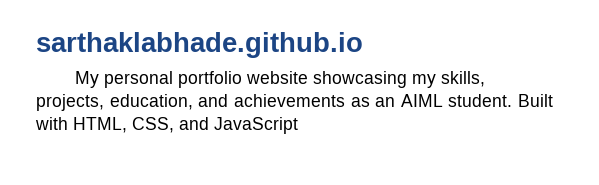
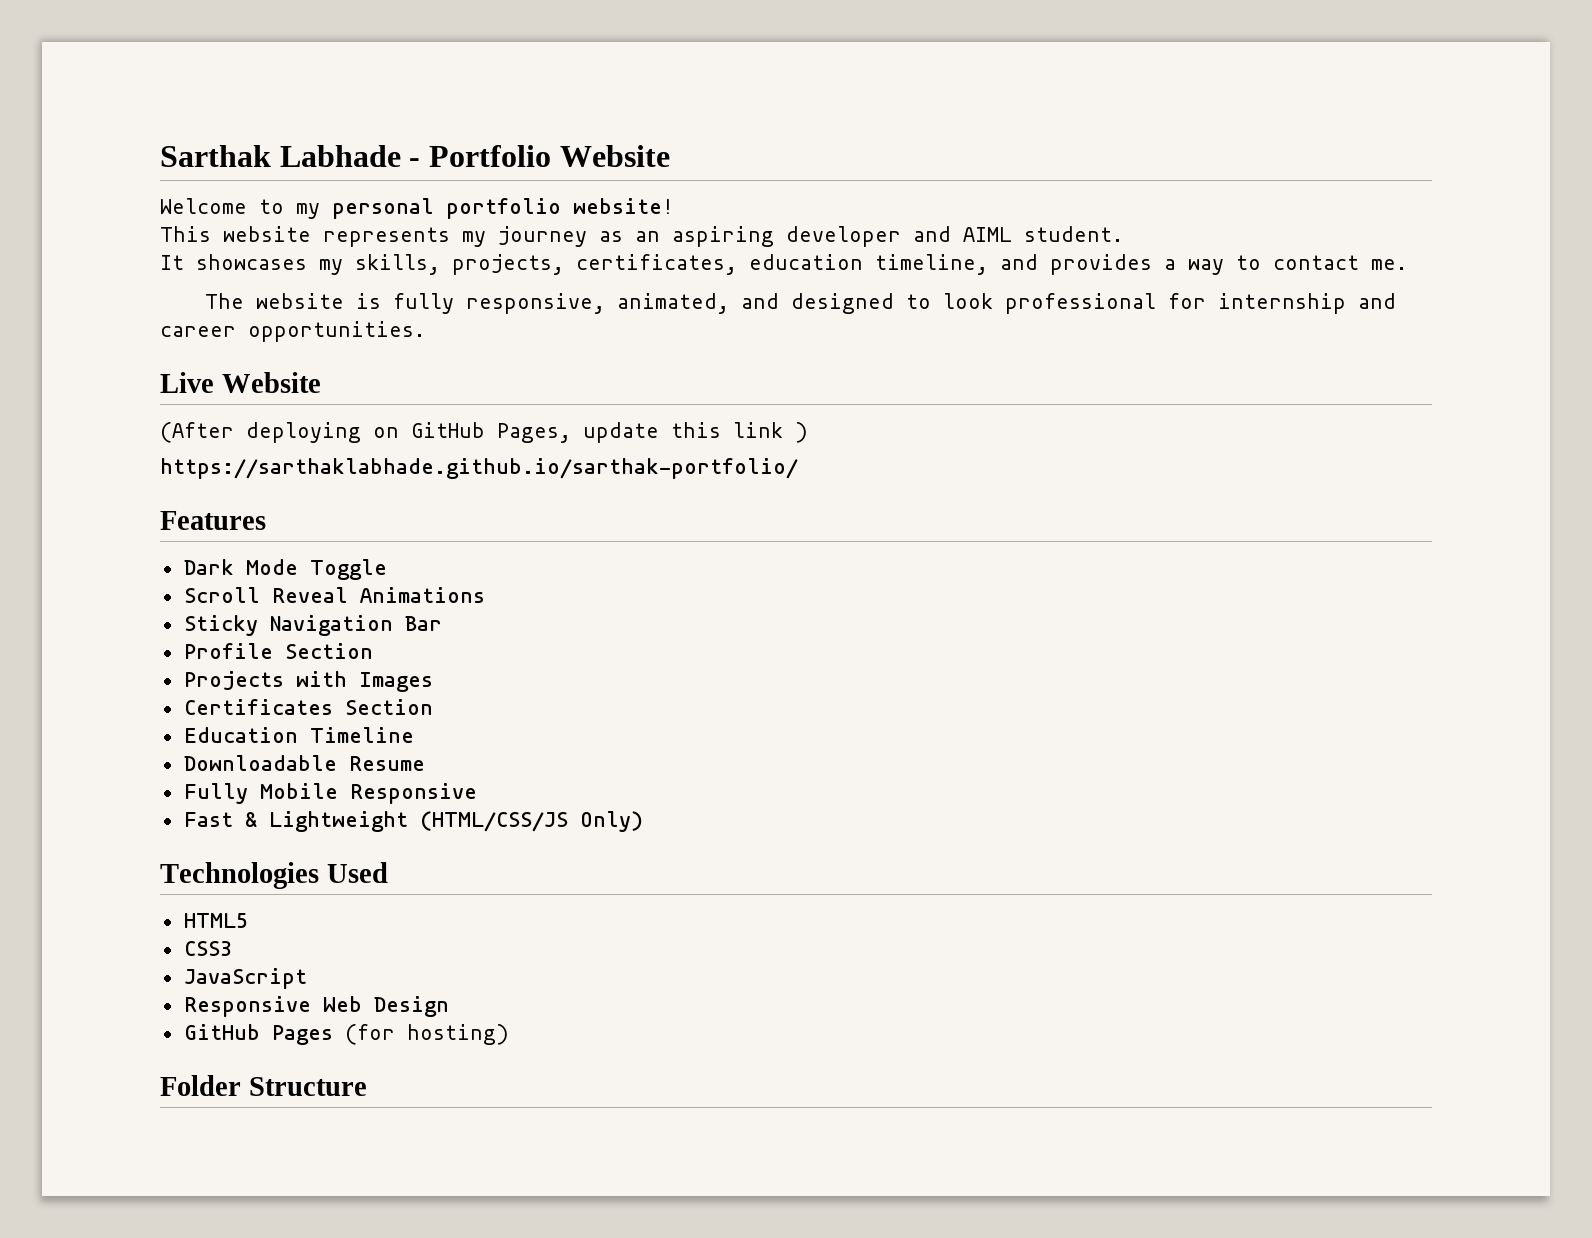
- sarthaklabhade.github.io
- My personal portfolio website showcasing my skills, projects, education, and achievements as an AIML student. Built with HTML, CSS, and JavaScript
+ Sarthak Labhade - Portfolio Website
+ Welcome to my personal portfolio website!
+ This website represents my journey as an aspiring developer and AIML student.
+ It showcases my skills, projects, certificates, education timeline, and provides a way to contact me.
+ The website is fully responsive, animated, and designed to look professional for internship and career opportunities.
+ Live Website
+ (After deploying on GitHub Pages, update this link )
+ https://sarthaklabhade.github.io/sarthak-portfolio/
+ Features
+ Dark Mode Toggle
+ Scroll Reveal Animations
+ Sticky Navigation Bar
+ Profile Section
+ Projects with Images
+ Certificates Section
+ Education Timeline
+ Downloadable Resume
+ Fully Mobile Responsive
+ Fast & Lightweight (HTML/CSS/JS Only)
+ Technologies Used
+ HTML5
+ CSS3
+ JavaScript
+ Responsive Web Design
+ GitHub Pages (for hosting)
+ Folder Structure

